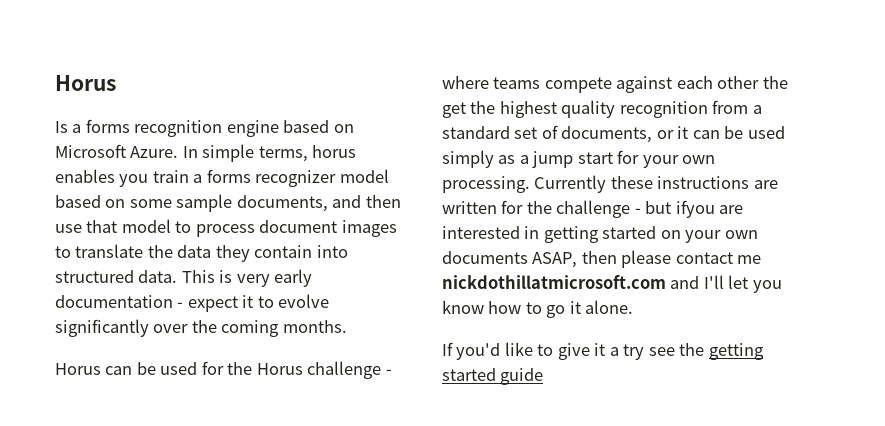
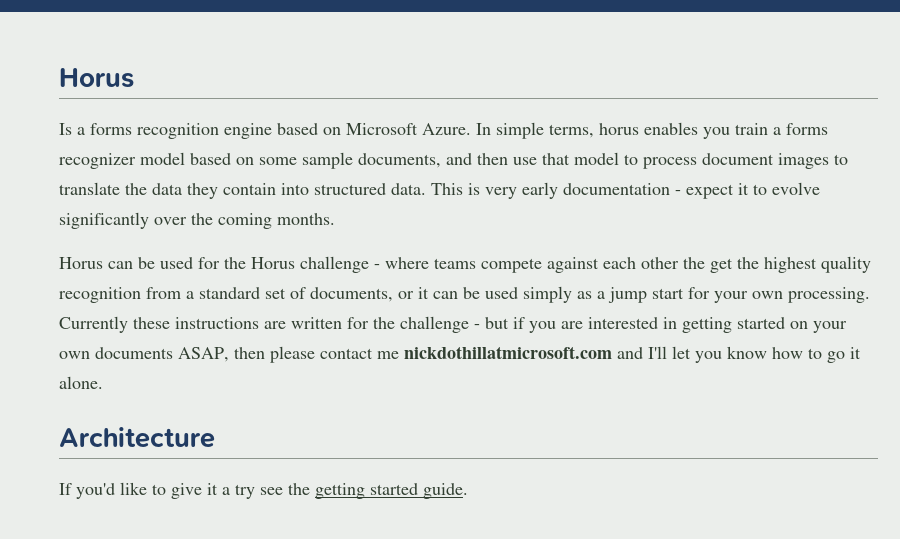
- Currently these instructions are written for the challenge - but ifyou are interested in getting started on your own documents ASAP, then please contact me nickdothillatmicrosoft.com and I'll let you know how to go it alone.
+ Currently these instructions are written for the challenge - but if you are interested in getting started on your own documents ASAP, then please contact me nickdothillatmicrosoft.com and I'll let you know how to go it alone.
+ Architecture
- If you'd like to give it a try see the getting started guide
+ If you'd like to give it a try see the getting started guide.

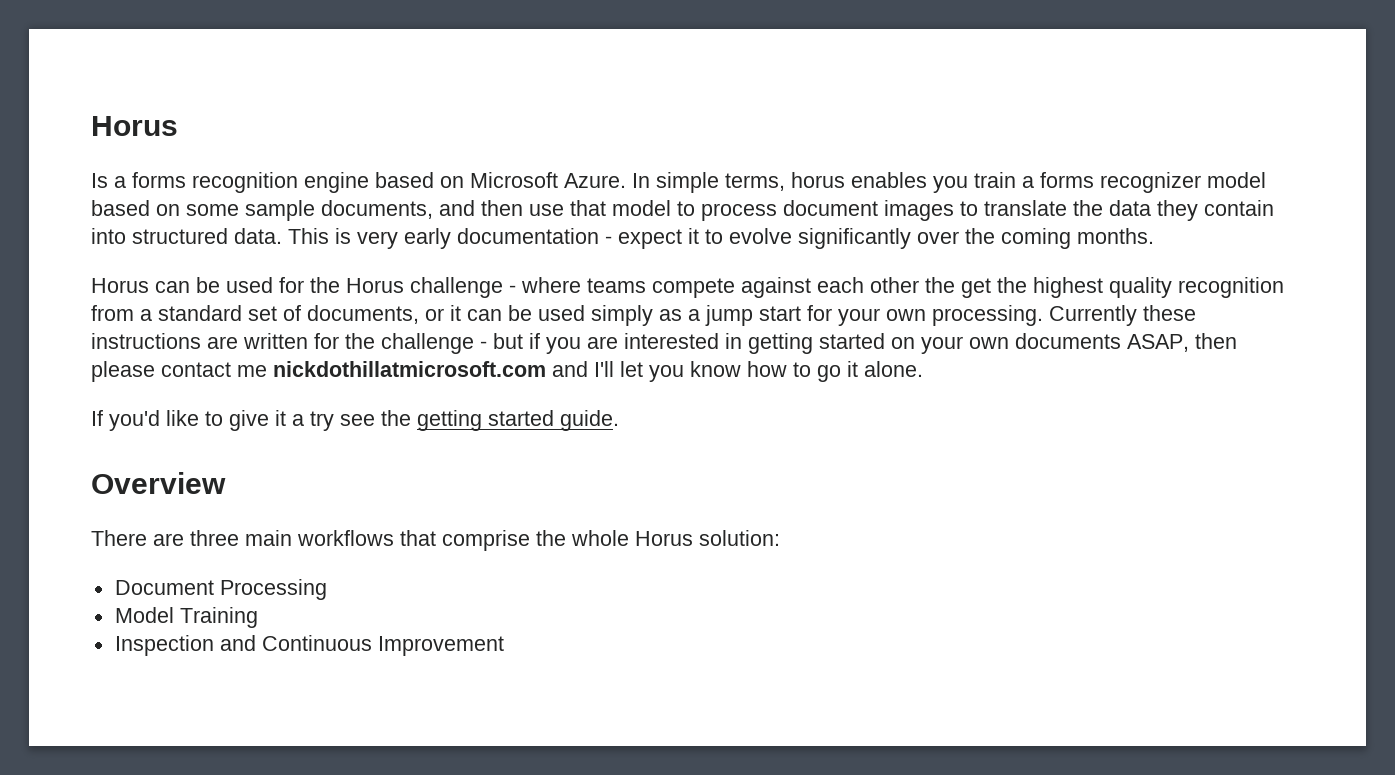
- Architecture
+ Overview
+ There are three main workflows that comprise the whole Horus solution:
+ Document Processing
+ Model Training
+ Inspection and Continuous Improvement

